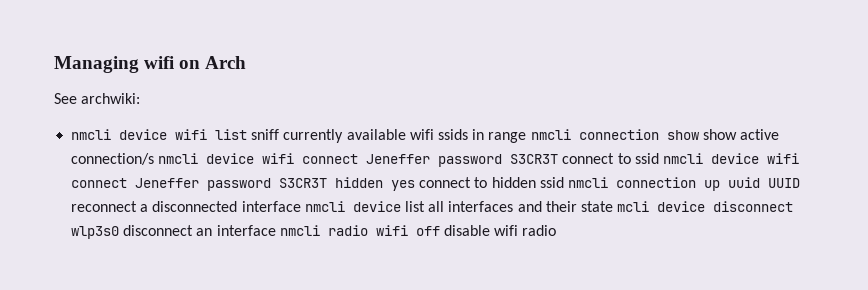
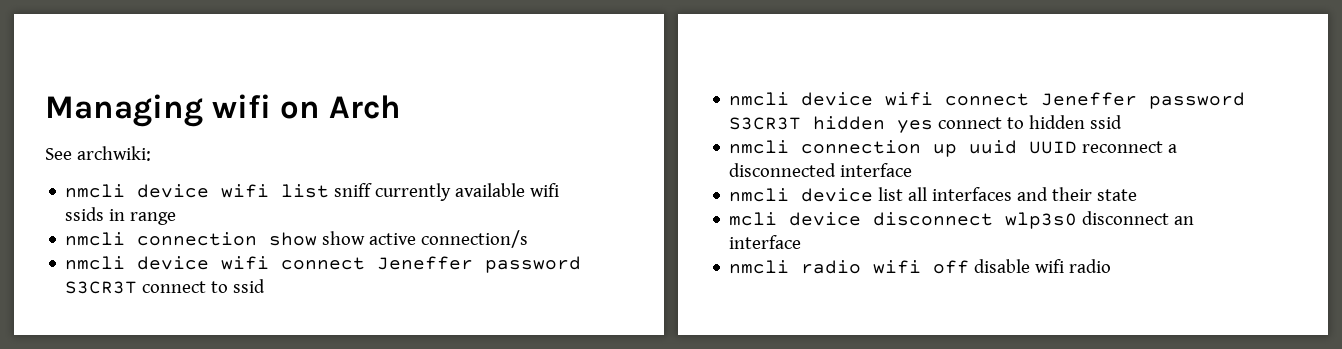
- nmcli device wifi list sniff currently available wifi ssids in range nmcli connection show show active connection/s nmcli device wifi connect Jeneffer password S3CR3T connect to ssid nmcli device wifi connect Jeneffer password S3CR3T hidden yes connect to hidden ssid nmcli connection up uuid UUID reconnect a disconnected interface nmcli device list all interfaces and their state mcli device disconnect wlp3s0 disconnect an interface nmcli radio wifi off disable wifi radio
+ nmcli device wifi list sniff currently available wifi ssids in range
+ nmcli connection show show active connection/s
+ nmcli device wifi connect Jeneffer password S3CR3T connect to ssid
+ nmcli device wifi connect Jeneffer password S3CR3T hidden yes connect to hidden ssid
+ nmcli connection up uuid UUID reconnect a disconnected interface
+ nmcli device list all interfaces and their state
+ mcli device disconnect wlp3s0 disconnect an interface
+ nmcli radio wifi off disable wifi radio

